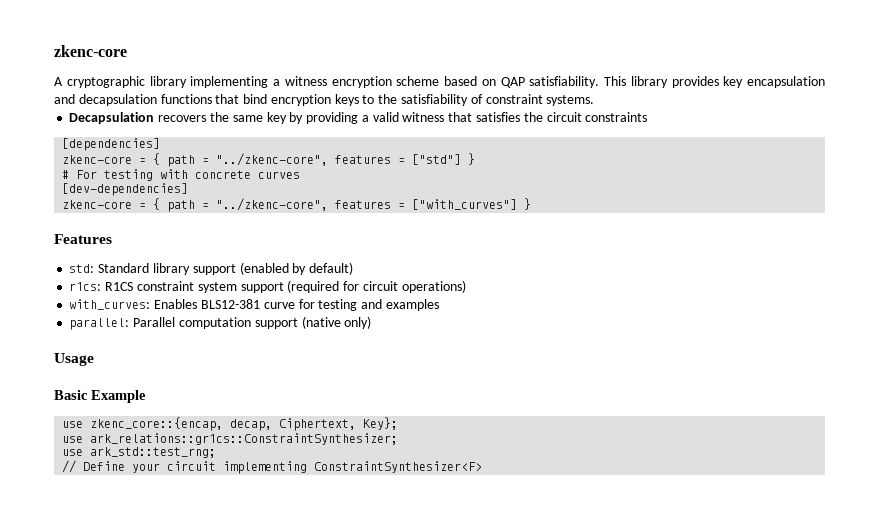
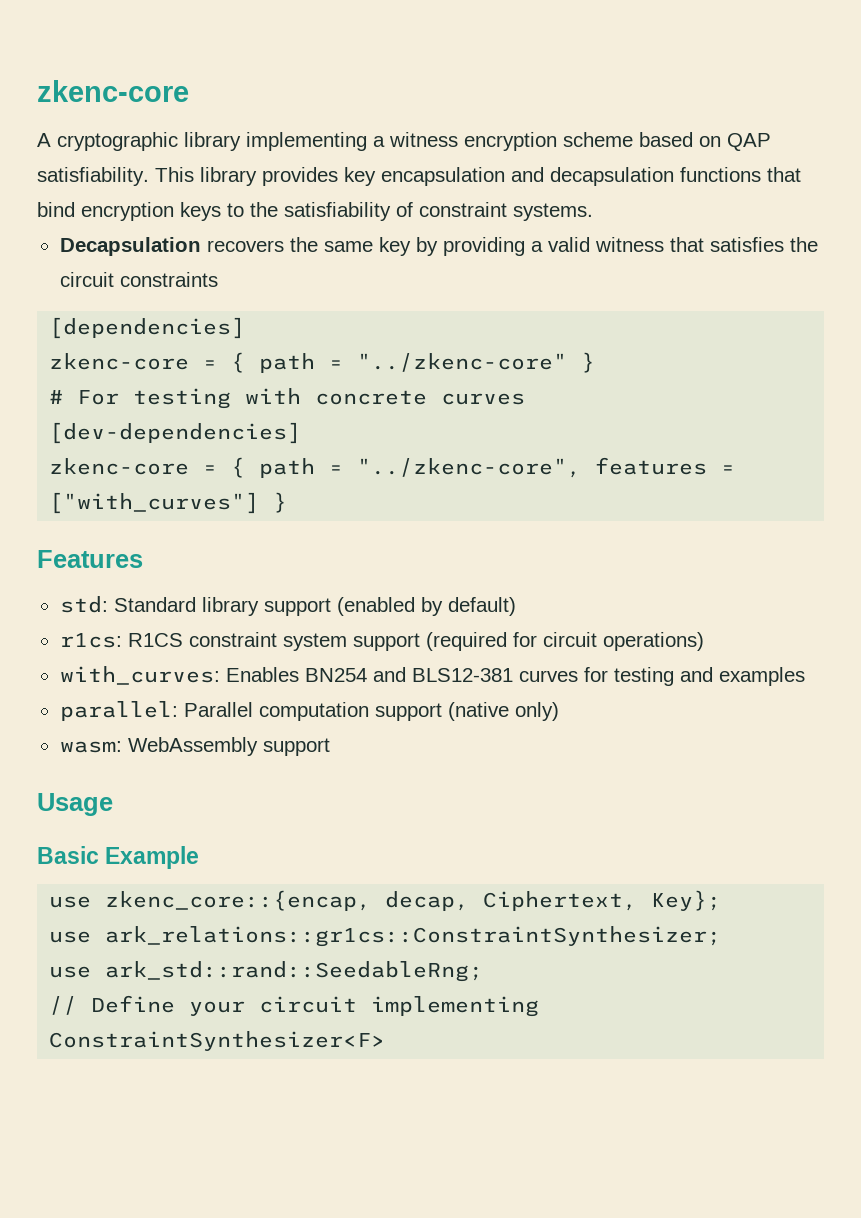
- zkenc-core = { path = "../zkenc-core", features = ["std"] }
+ zkenc-core = { path = "../zkenc-core" }
- with_curves: Enables BLS12-381 curve for testing and examples
+ with_curves: Enables BN254 and BLS12-381 curves for testing and examples
+ wasm: WebAssembly support
- use ark_std::test_rng;
+ use ark_std::rand::SeedableRng;

